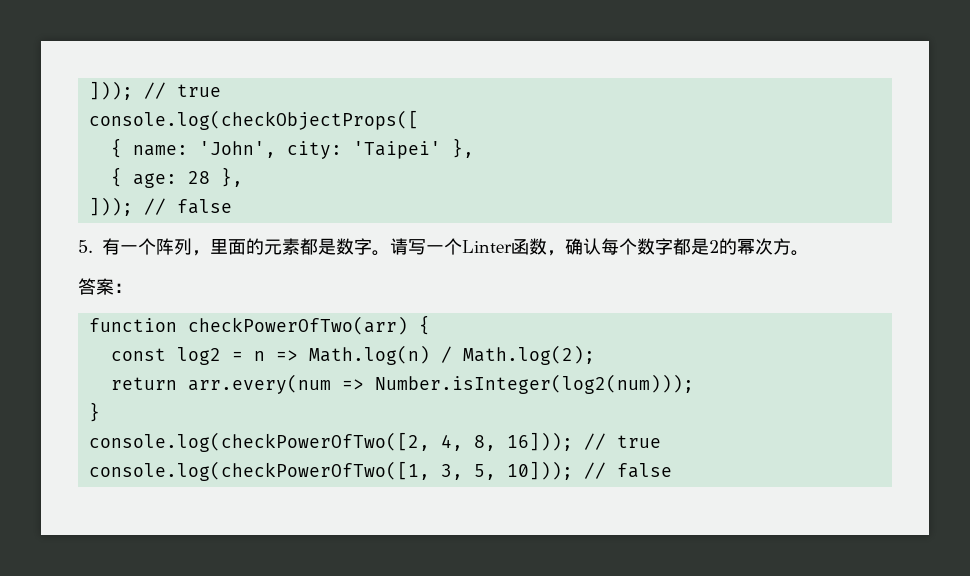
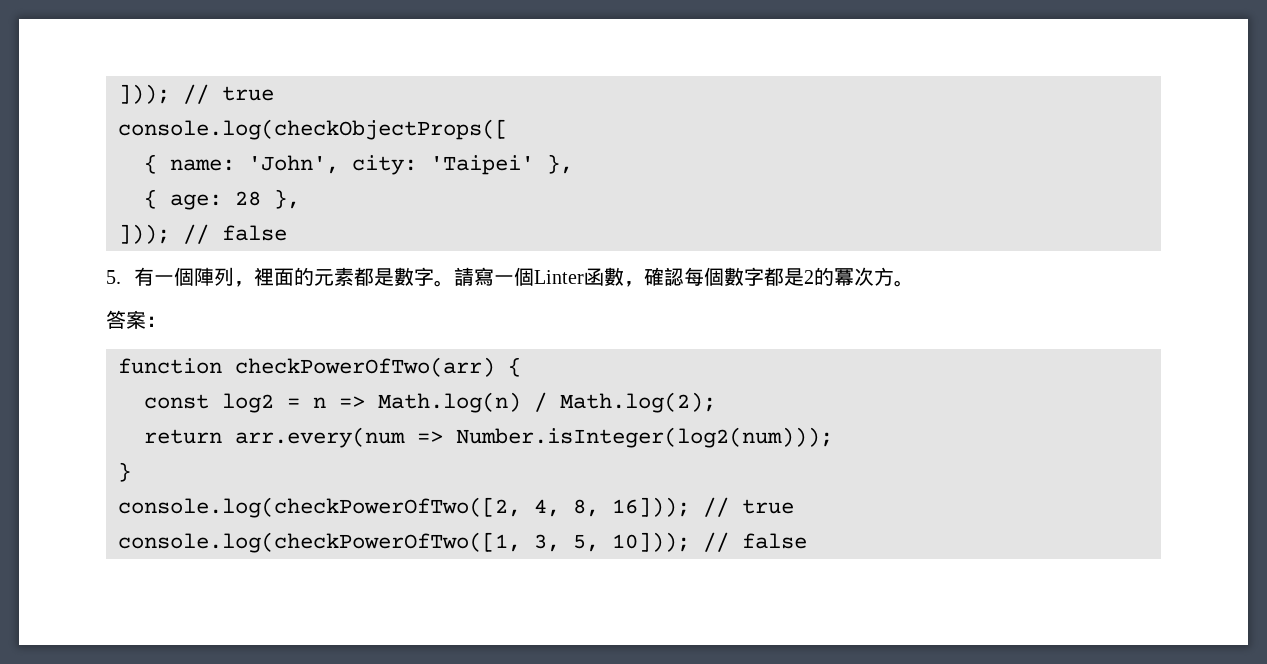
- 5.有一个阵列，里面的元素都是数字。请写一个Linter函数，确认每个数字都是2的幂次方。
+ 5.有一個陣列，裡面的元素都是數字。請寫一個Linter函數，確認每個數字都是2的冪次方。

